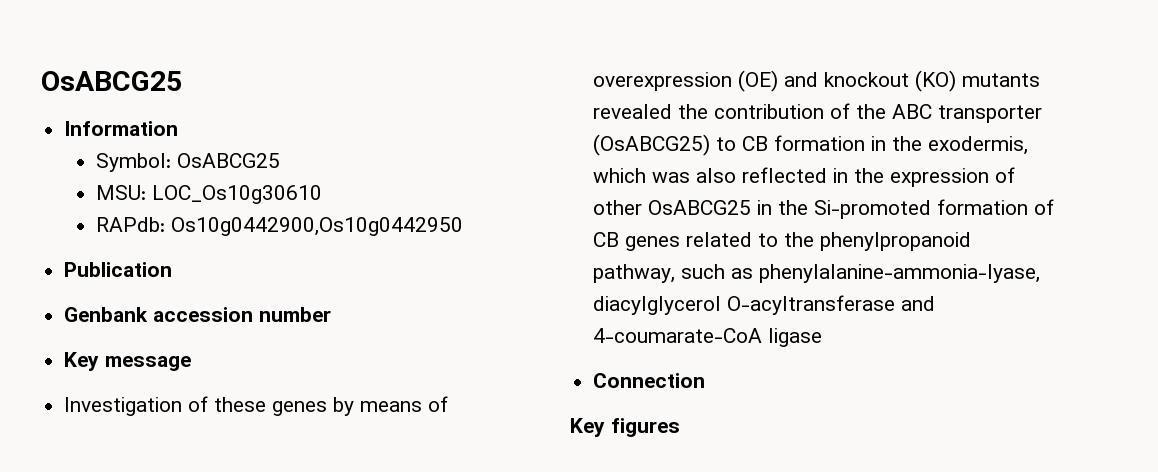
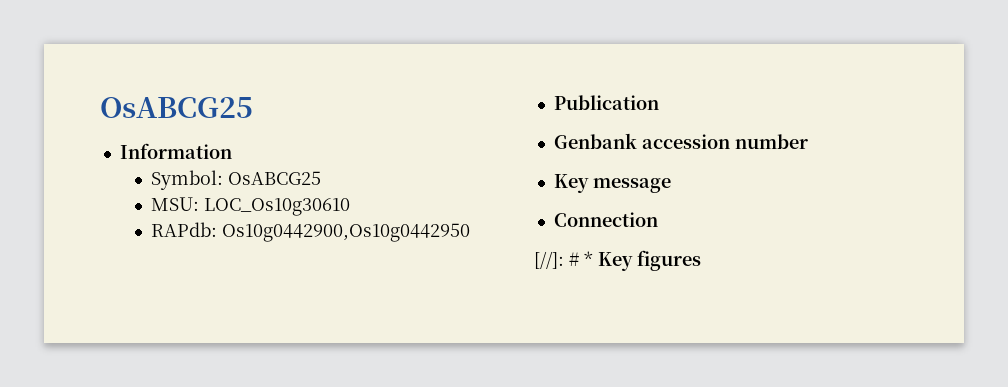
- Investigation of these genes by means of overexpression (OE) and knockout (KO) mutants revealed the contribution of the ABC transporter (OsABCG25) to CB formation in the exodermis, which was also reflected in the expression of other OsABCG25 in the Si-promoted formation of CB genes related to the phenylpropanoid pathway, such as phenylalanine-ammonia-lyase, diacylglycerol O-acyltransferase and 4-coumarate-CoA ligase
  Connection
- Key figures
+ [//]: # * Key figures

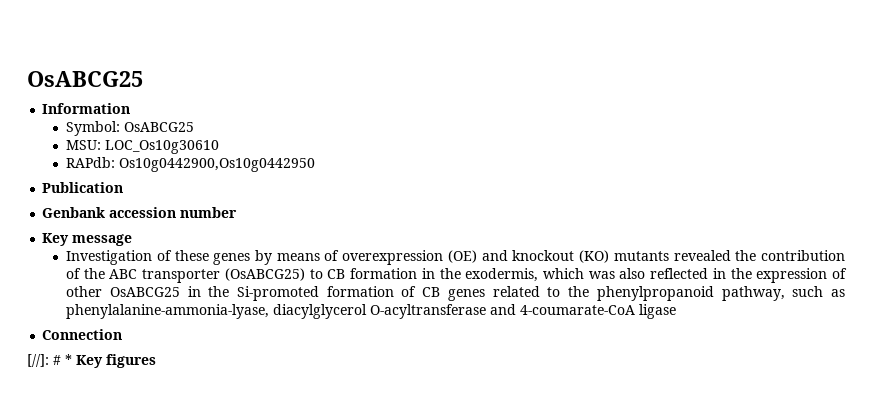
+ Investigation of these genes by means of overexpression (OE) and knockout (KO) mutants revealed the contribution of the ABC transporter (OsABCG25) to CB formation in the exodermis, which was also reflected in the expression of other OsABCG25 in the Si-promoted formation of CB genes related to the phenylpropanoid pathway, such as phenylalanine-ammonia-lyase, diacylglycerol O-acyltransferase and 4-coumarate-CoA ligase

